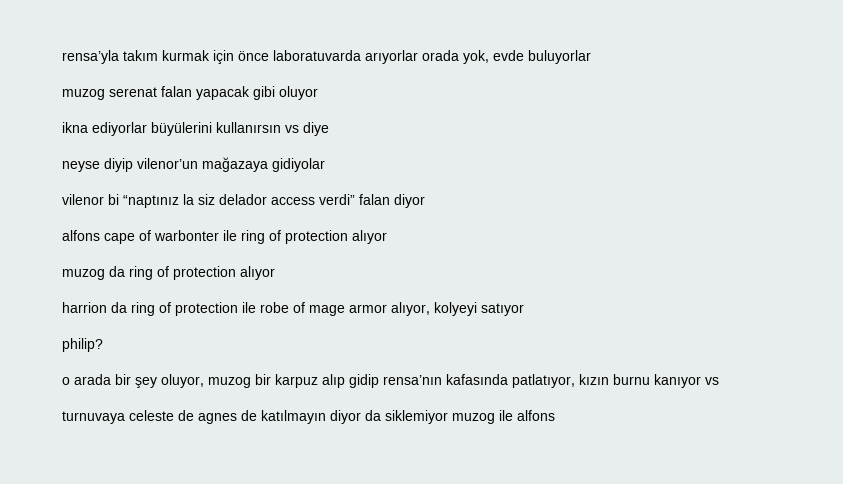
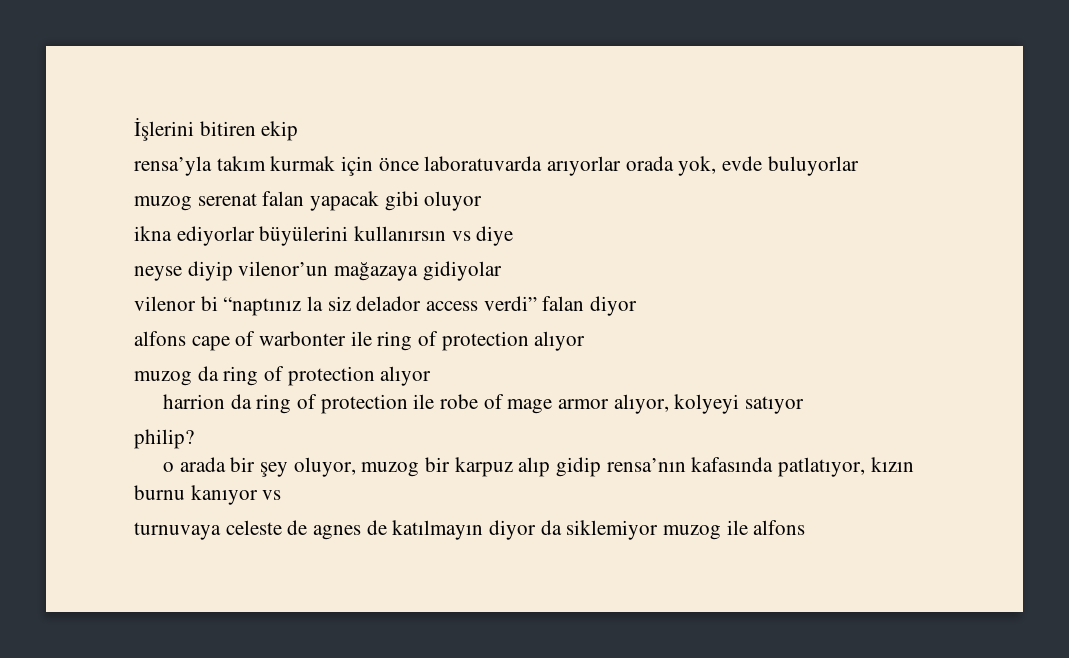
+ İşlerini bitiren ekip

